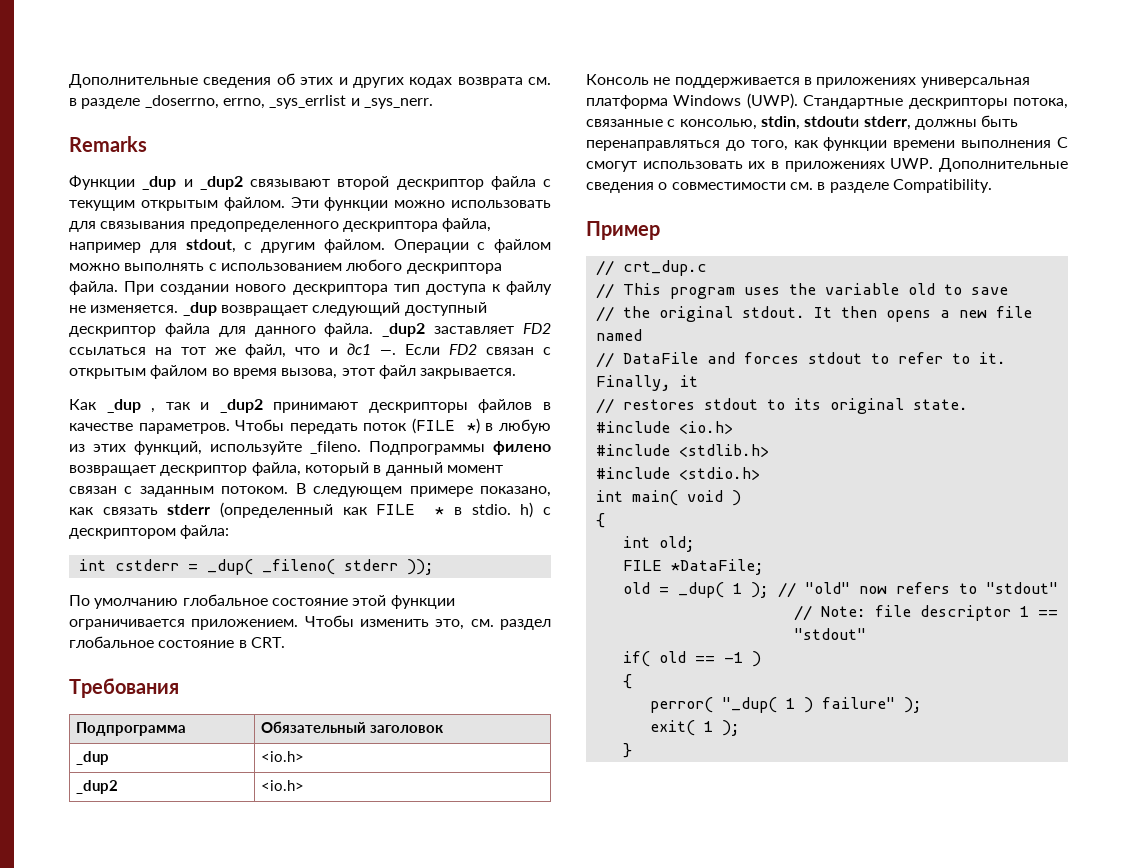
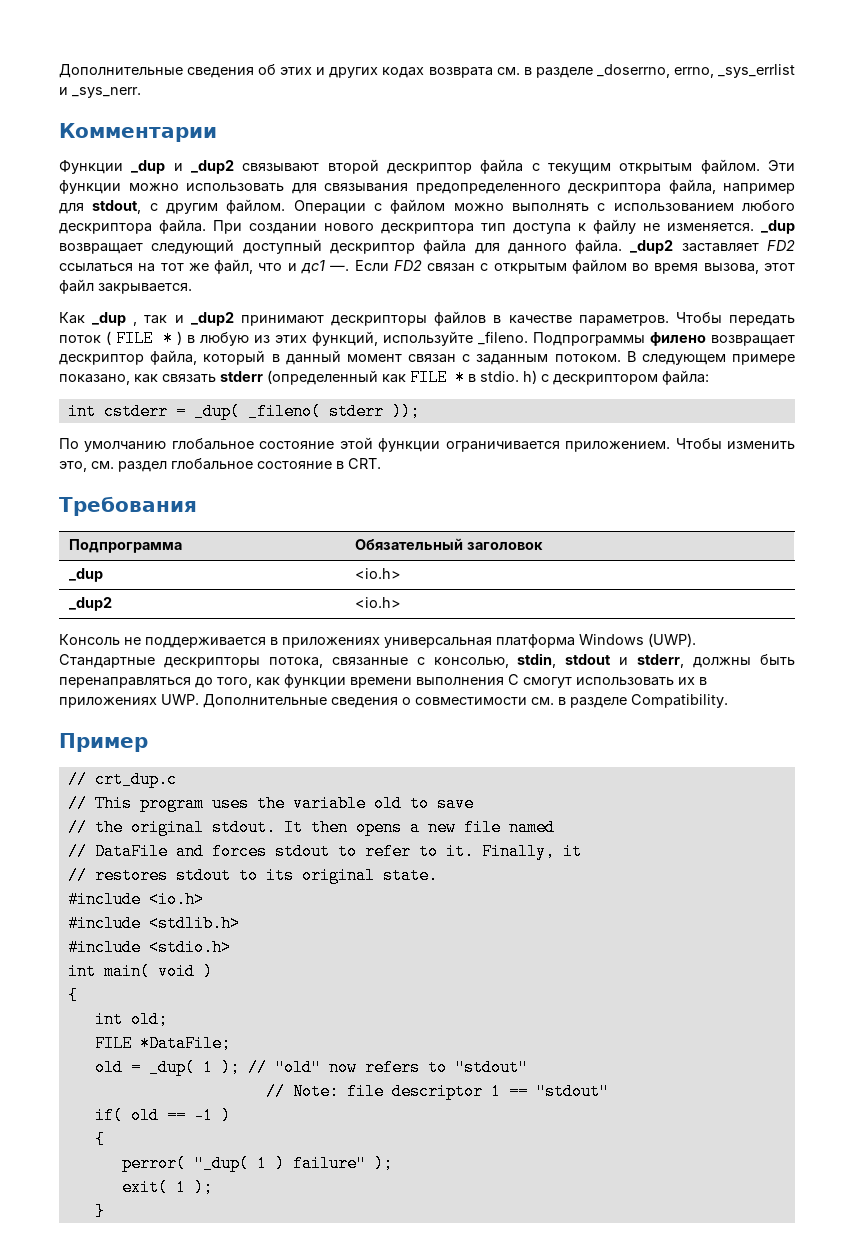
- Remarks
+ Комментарии
- Чтобы передать поток (FILE *) в любую из этих функций, используйте _fileno.
+ Чтобы передать поток ( FILE * ) в любую из этих функций, используйте _fileno.
- Стандартные дескрипторы потока, связанные с консолью, stdin, stdoutи stderr, должны быть перенаправляться до того, как функции времени выполнения C смогут использовать их в приложениях UWP. Дополнительные сведения о совместимости см. в разделе Compatibility.
+ Стандартные дескрипторы потока, связанные с консолью, stdin, stdout и stderr, должны быть перенаправляться до того, как функции времени выполнения C смогут использовать их в приложениях UWP. Дополнительные сведения о совместимости см. в разделе Compatibility.

